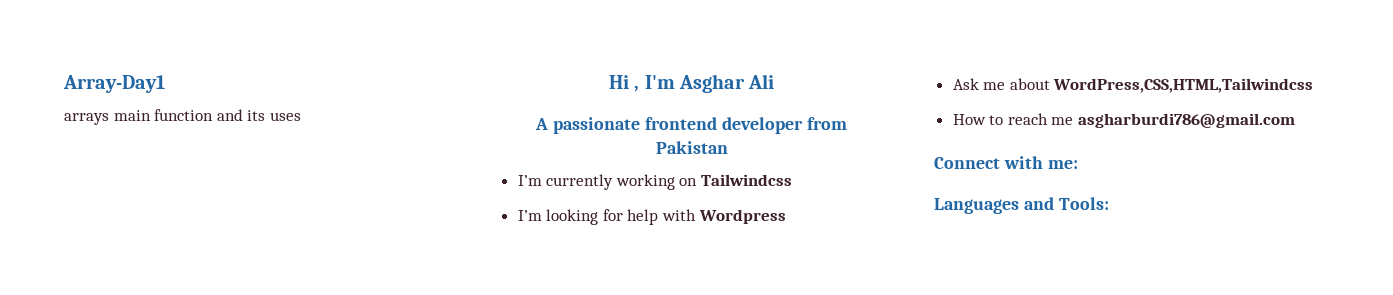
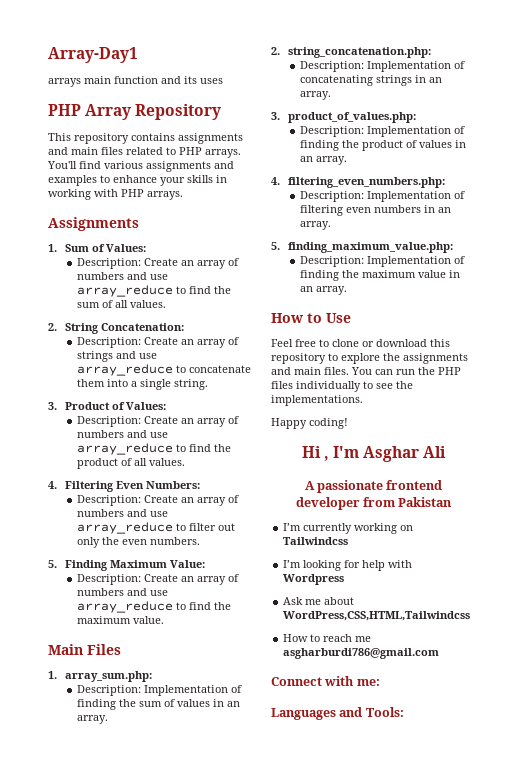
+ PHP Array Repository
+ This repository contains assignments and main files related to PHP arrays. You'll find various assignments and examples to enhance your skills in working with PHP arrays.
+ Assignments
+ 1. Sum of Values:
+ Description: Create an array of numbers and use array_reduce to find the sum of all values.
+ 2. String Concatenation:
+ Description: Create an array of strings and use array_reduce to concatenate them into a single string.
+ 3. Product of Values:
+ Description: Create an array of numbers and use array_reduce to find the product of all values.
+ 4. Filtering Even Numbers:
+ Description: Create an array of numbers and use array_reduce to filter out only the even numbers.
+ 5. Finding Maximum Value:
+ Description: Create an array of numbers and use array_reduce to find the maximum value.
+ Main Files
+ 1. array_sum.php:
+ Description: Implementation of finding the sum of values in an array.
+ 2. string_concatenation.php:
+ Description: Implementation of concatenating strings in an array.
+ 3. product_of_values.php:
+ Description: Implementation of finding the product of values in an array.
+ 4. filtering_even_numbers.php:
+ Description: Implementation of filtering even numbers in an array.
+ 5. finding_maximum_value.php:
+ Description: Implementation of finding the maximum value in an array.
+ How to Use
+ Feel free to clone or download this repository to explore the assignments and main files. You can run the PHP files individually to see the implementations.
+ Happy coding!

